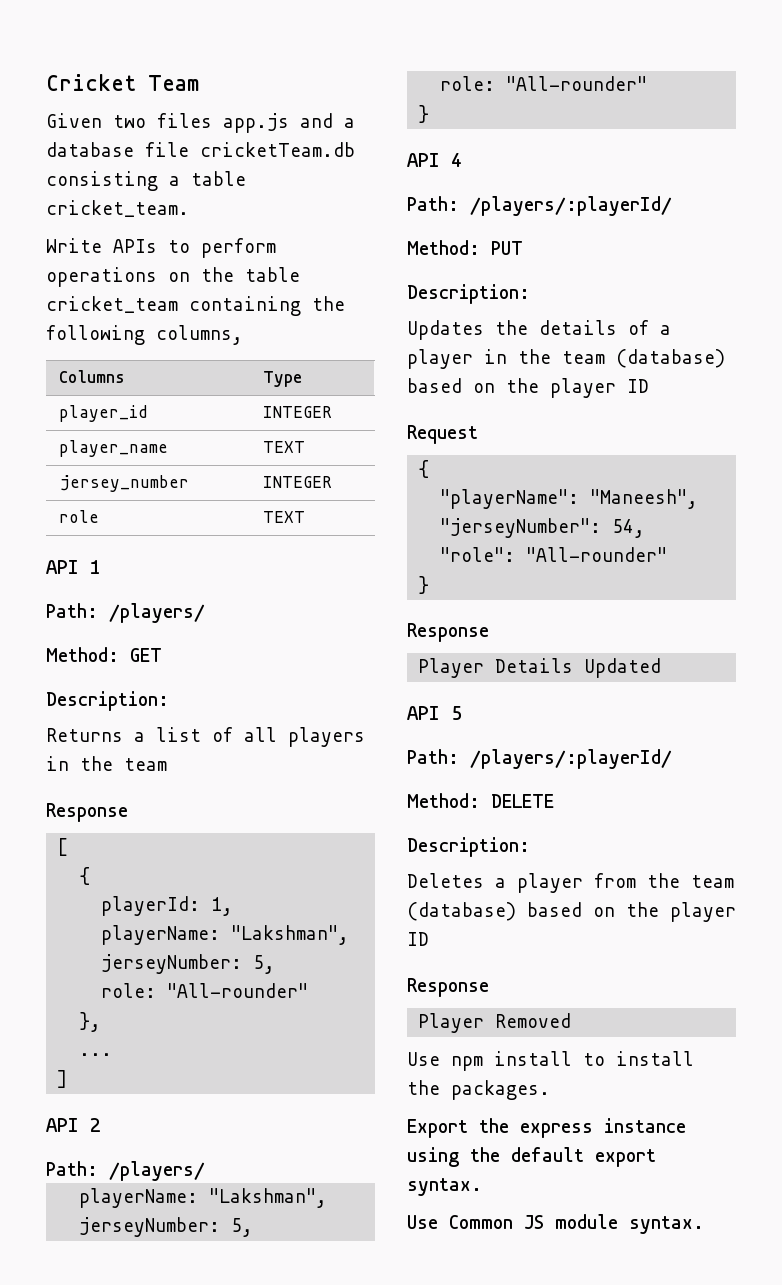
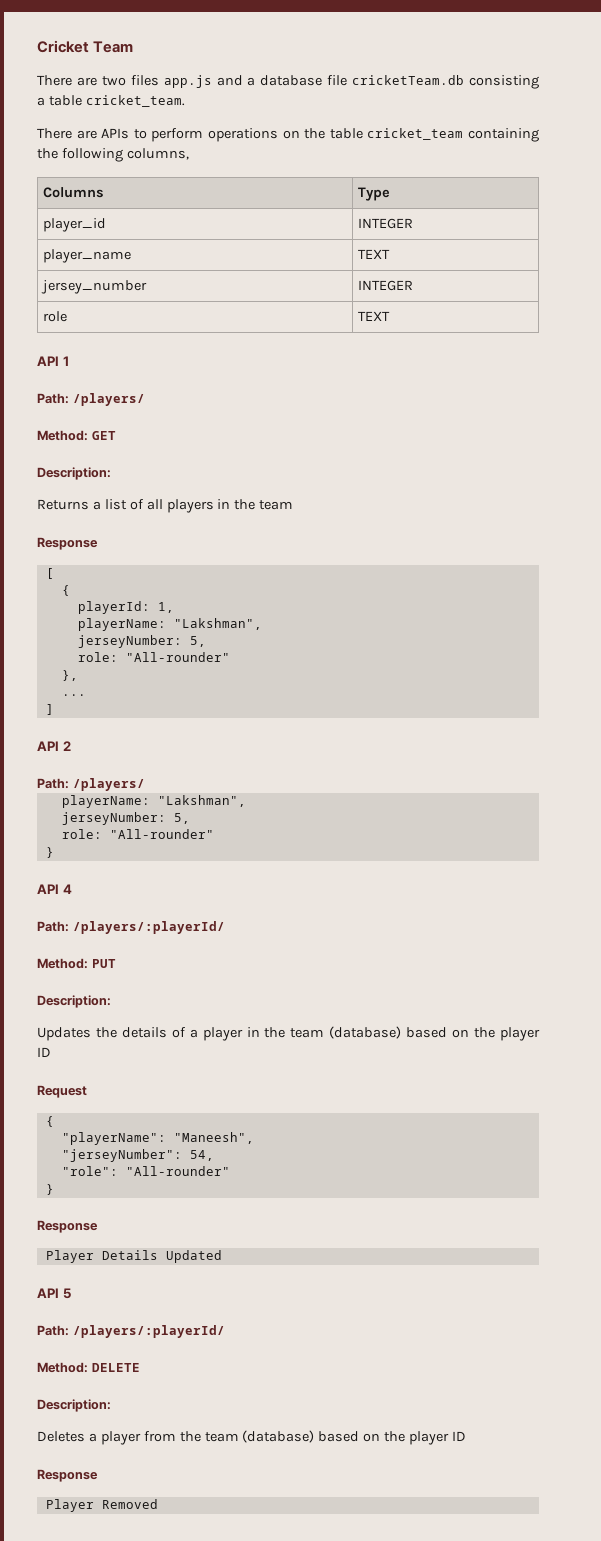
- Given two files app.js and a database file cricketTeam.db consisting a table cricket_team.
+ There are two files app.js and a database file cricketTeam.db consisting a table cricket_team.
- Write APIs to perform operations on the table cricket_team containing the following columns,
+ There are APIs to perform operations on the table cricket_team containing the following columns,
- Use npm install to install the packages.
- Export the express instance using the default export syntax.
- Use Common JS module syntax.

